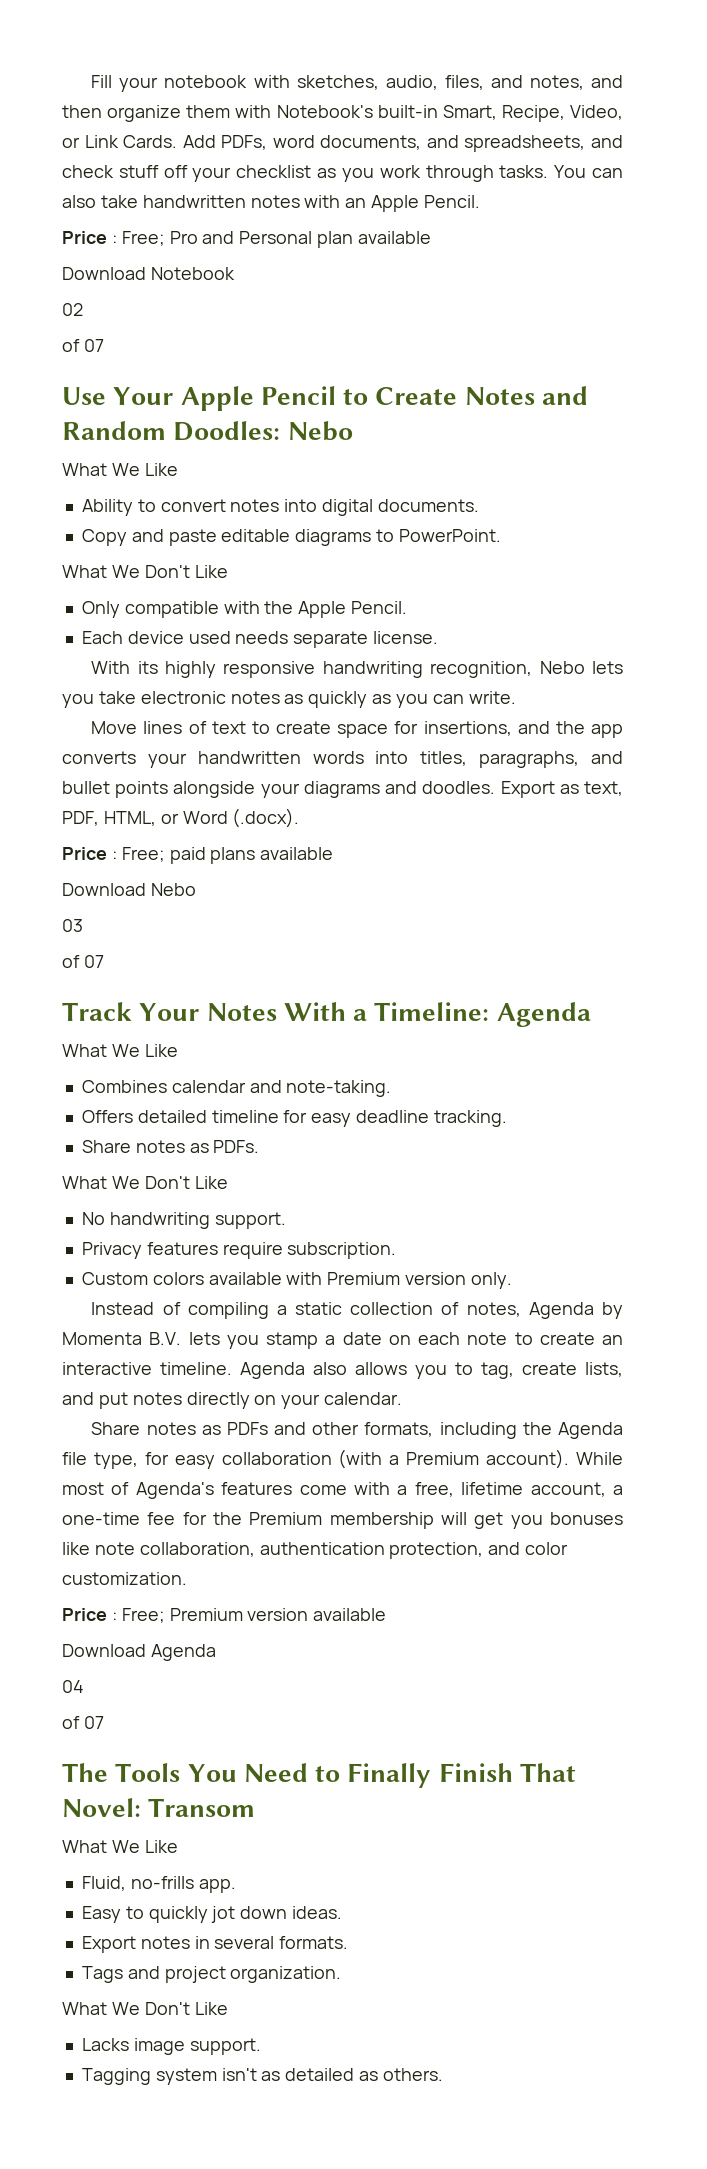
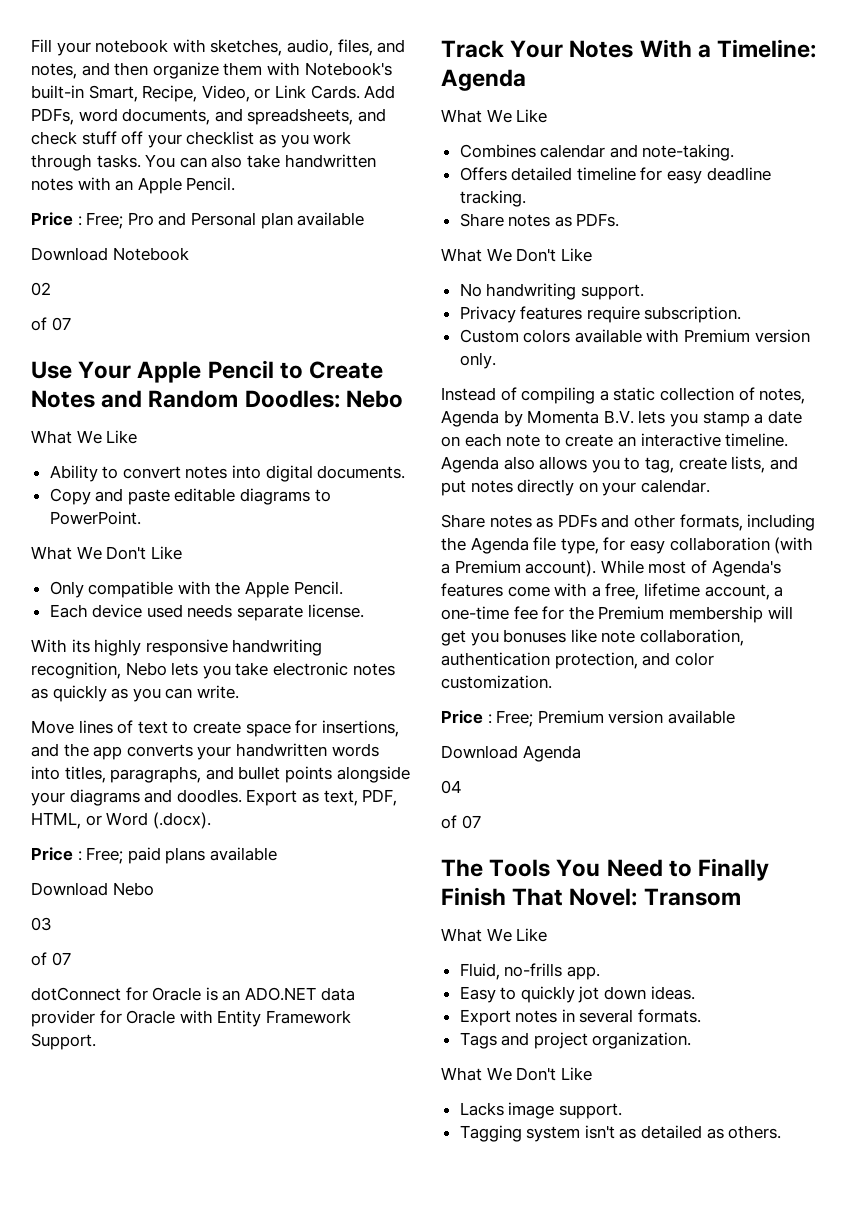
+ dotConnect for Oracle is an ADO.NET data provider for Oracle with Entity Framework Support.

